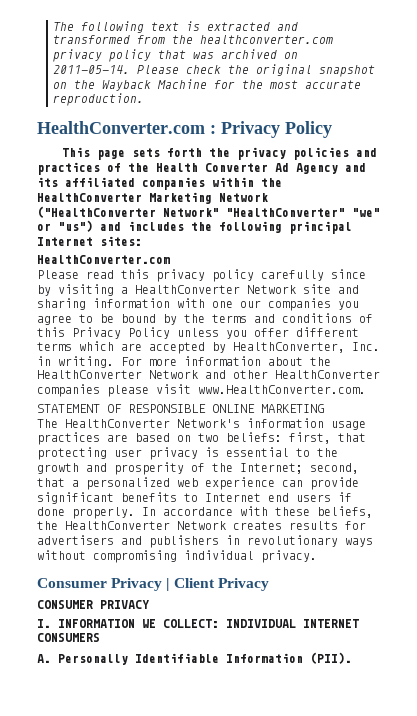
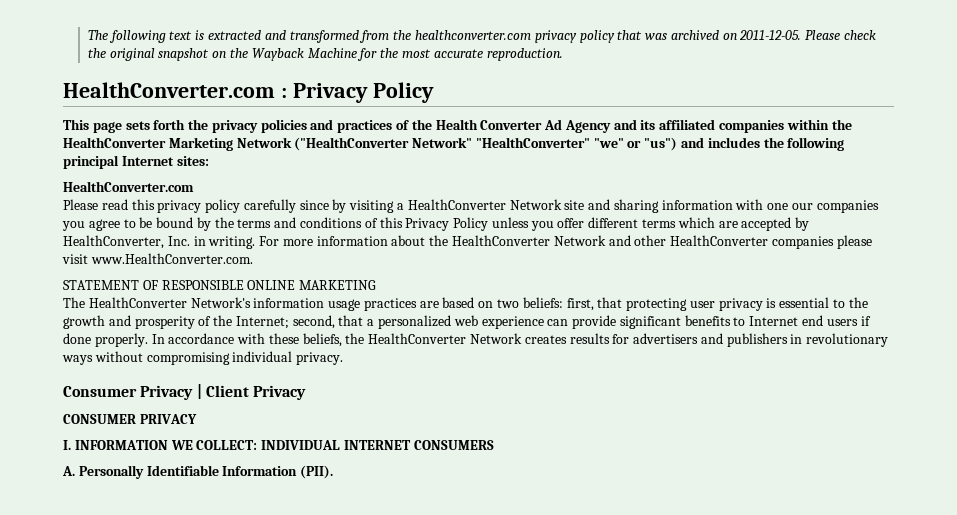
- The following text is extracted and transformed from the healthconverter.com privacy policy that was archived on 2011-05-14.
+ The following text is extracted and transformed from the healthconverter.com privacy policy that was archived on 2011-12-05.

